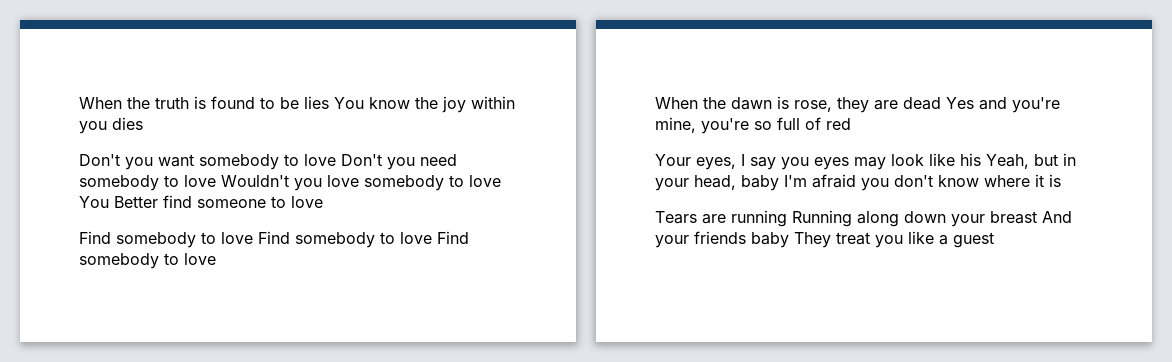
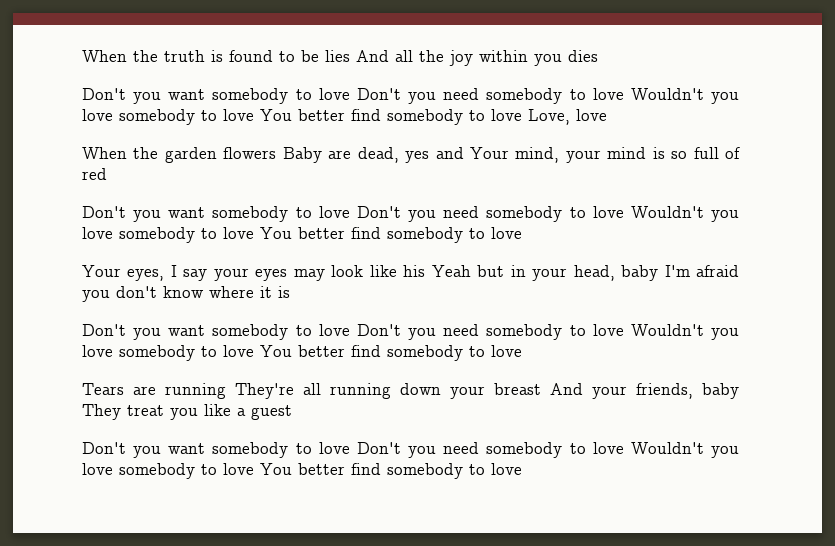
- When the truth is found to be lies You know the joy within you dies
+ When the truth is found to be lies And all the joy within you dies
- Don't you want somebody to love Don't you need somebody to love Wouldn't you love somebody to love You Better find someone to love
- Find somebody to love Find somebody to love Find somebody to love
- When the dawn is rose, they are dead Yes and you're mine, you're so full of red
+ Don't you want somebody to love Don't you need somebody to love Wouldn't you love somebody to love You better find somebody to love Love, love
+ When the garden flowers Baby are dead, yes and Your mind, your mind is so full of red
+ Don't you want somebody to love Don't you need somebody to love Wouldn't you love somebody to love You better find somebody to love
- Your eyes, I say you eyes may look like his Yeah, but in your head, baby I'm afraid you don't know where it is
+ Your eyes, I say your eyes may look like his Yeah but in your head, baby I'm afraid you don't know where it is
+ Don't you want somebody to love Don't you need somebody to love Wouldn't you love somebody to love You better find somebody to love
- Tears are running Running along down your breast And your friends baby They treat you like a guest
+ Tears are running They're all running down your breast And your friends, baby They treat you like a guest
+ Don't you want somebody to love Don't you need somebody to love Wouldn't you love somebody to love You better find somebody to love

